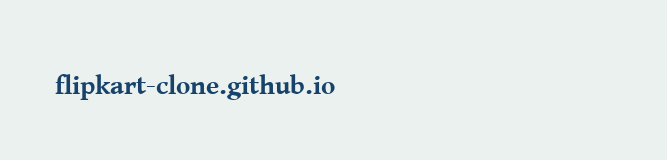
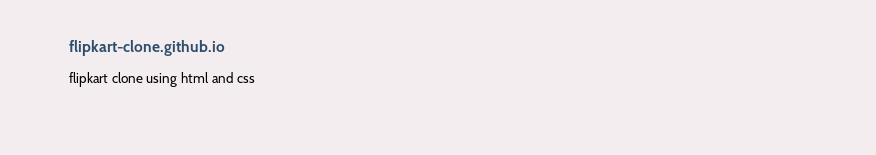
+ flipkart clone using html and css

